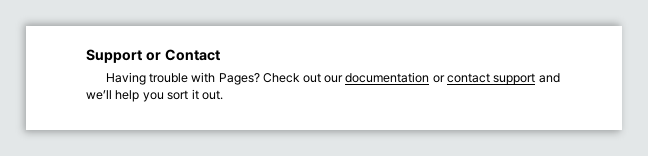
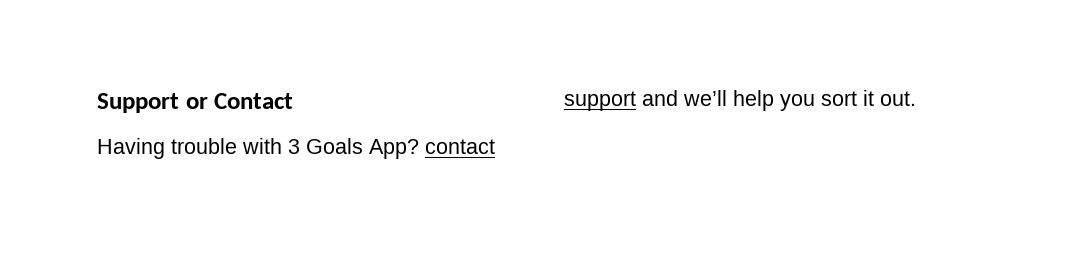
- Having trouble with Pages? Check out our documentation or contact support and we’ll help you sort it out.
+ Having trouble with 3 Goals App? contact support and we’ll help you sort it out.

